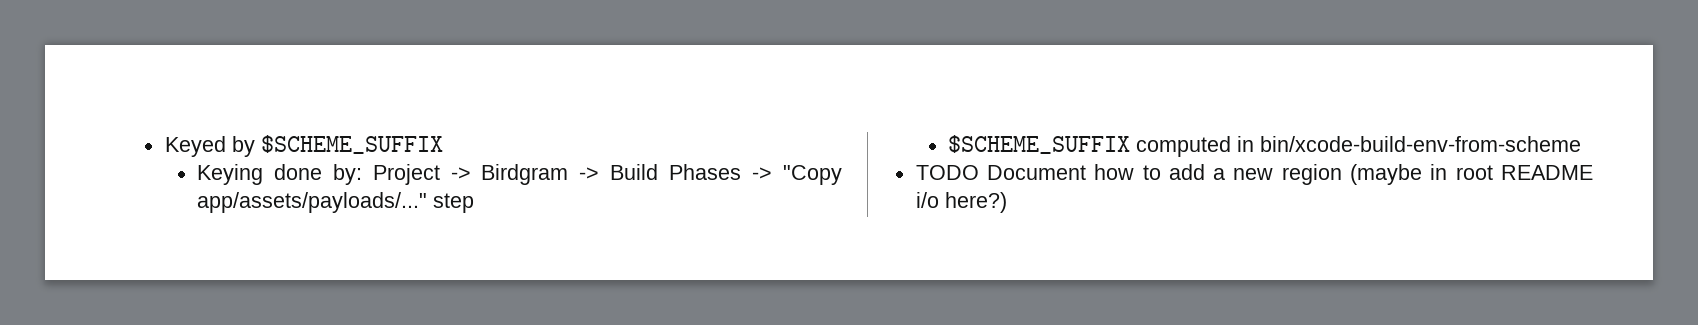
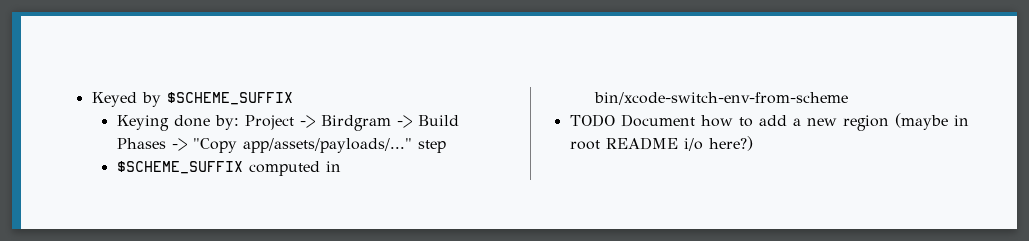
- $SCHEME_SUFFIX computed in bin/xcode-build-env-from-scheme
+ $SCHEME_SUFFIX computed in bin/xcode-switch-env-from-scheme

